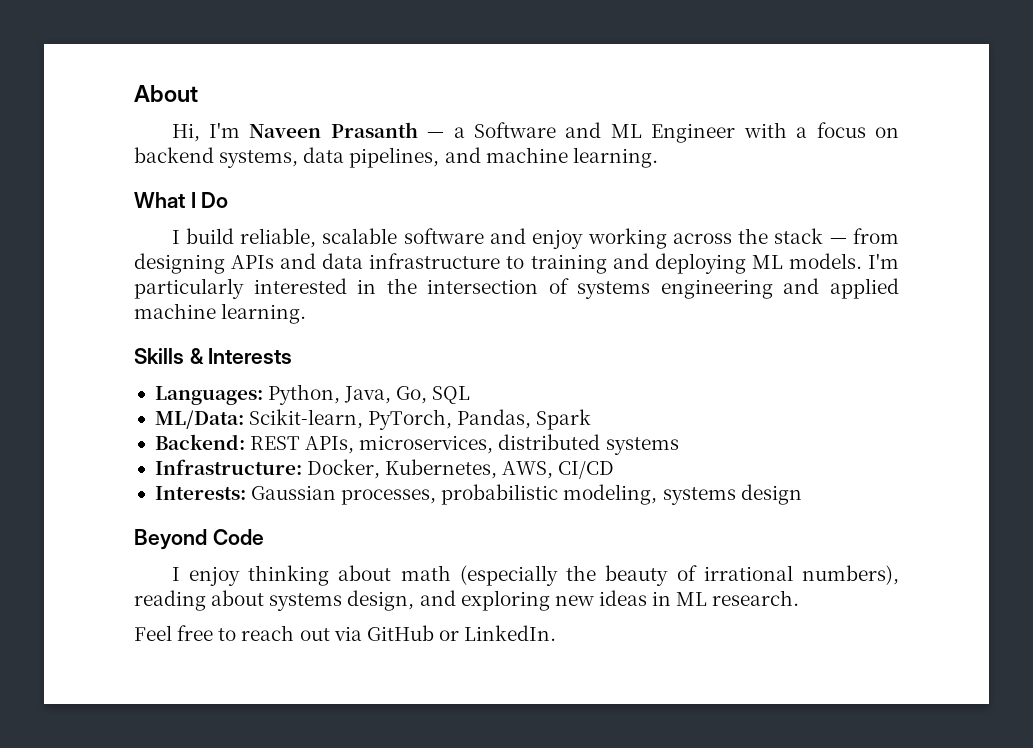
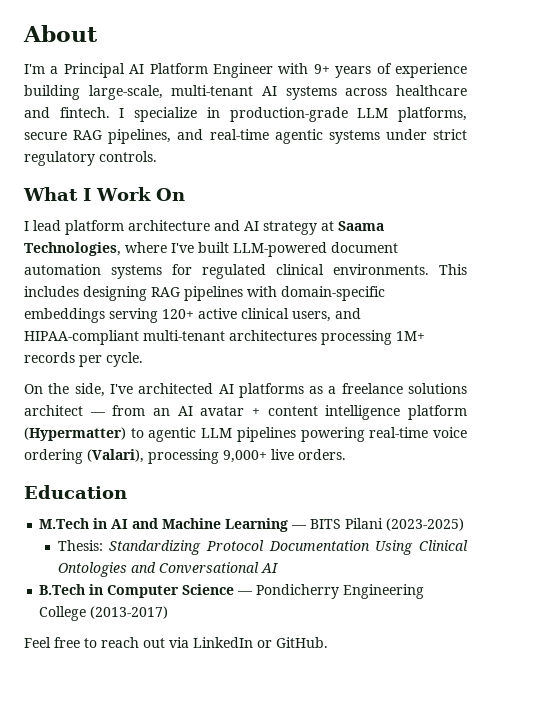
- Hi, I'm Naveen Prasanth — a Software and ML Engineer with a focus on backend systems, data pipelines, and machine learning.
+ I'm a Principal AI Platform Engineer with 9+ years of experience building large-scale, multi-tenant AI systems across healthcare and fintech. I specialize in production-grade LLM platforms, secure RAG pipelines, and real-time agentic systems under strict regulatory controls.
- What I Do
- I build reliable, scalable software and enjoy working across the stack — from designing APIs and data infrastructure to training and deploying ML models. I'm particularly interested in the intersection of systems engineering and applied machine learning.
- Skills & Interests
- Languages: Python, Java, Go, SQL
- ML/Data: Scikit-learn, PyTorch, Pandas, Spark
- Backend: REST APIs, microservices, distributed systems
- Infrastructure: Docker, Kubernetes, AWS, CI/CD
- Interests: Gaussian processes, probabilistic modeling, systems design
- Beyond Code
- I enjoy thinking about math (especially the beauty of irrational numbers), reading about systems design, and exploring new ideas in ML research.
+ What I Work On
+ I lead platform architecture and AI strategy at Saama Technologies, where I've built LLM-powered document automation systems for regulated clinical environments. This includes designing RAG pipelines with domain-specific embeddings serving 120+ active clinical users, and HIPAA-compliant multi-tenant architectures processing 1M+ records per cycle.
+ On the side, I've architected AI platforms as a freelance solutions architect — from an AI avatar + content intelligence platform (Hypermatter) to agentic LLM pipelines powering real-time voice ordering (Valari), processing 9,000+ live orders.
+ Education
+ M.Tech in AI and Machine Learning — BITS Pilani (2023-2025)
+ Thesis: Standardizing Protocol Documentation Using Clinical Ontologies and Conversational AI
+ B.Tech in Computer Science — Pondicherry Engineering College (2013-2017)
- Feel free to reach out via GitHub or LinkedIn.
+ Feel free to reach out via LinkedIn or GitHub.

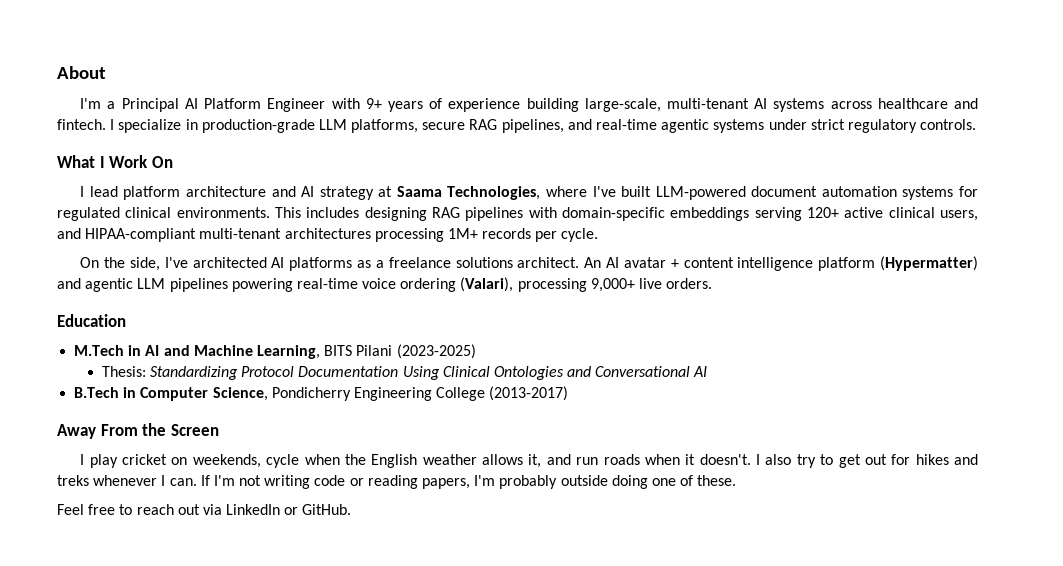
- On the side, I've architected AI platforms as a freelance solutions architect — from an AI avatar + content intelligence platform (Hypermatter) to agentic LLM pipelines powering real-time voice ordering (Valari), processing 9,000+ live orders.
+ On the side, I've architected AI platforms as a freelance solutions architect. An AI avatar + content intelligence platform (Hypermatter) and agentic LLM pipelines powering real-time voice ordering (Valari), processing 9,000+ live orders.
- M.Tech in AI and Machine Learning — BITS Pilani (2023-2025)
+ M.Tech in AI and Machine Learning, BITS Pilani (2023-2025)
- B.Tech in Computer Science — Pondicherry Engineering College (2013-2017)
+ B.Tech in Computer Science, Pondicherry Engineering College (2013-2017)
+ Away From the Screen
+ I play cricket on weekends, cycle when the English weather allows it, and run roads when it doesn't. I also try to get out for hikes and treks whenever I can. If I'm not writing code or reading papers, I'm probably outside doing one of these.

